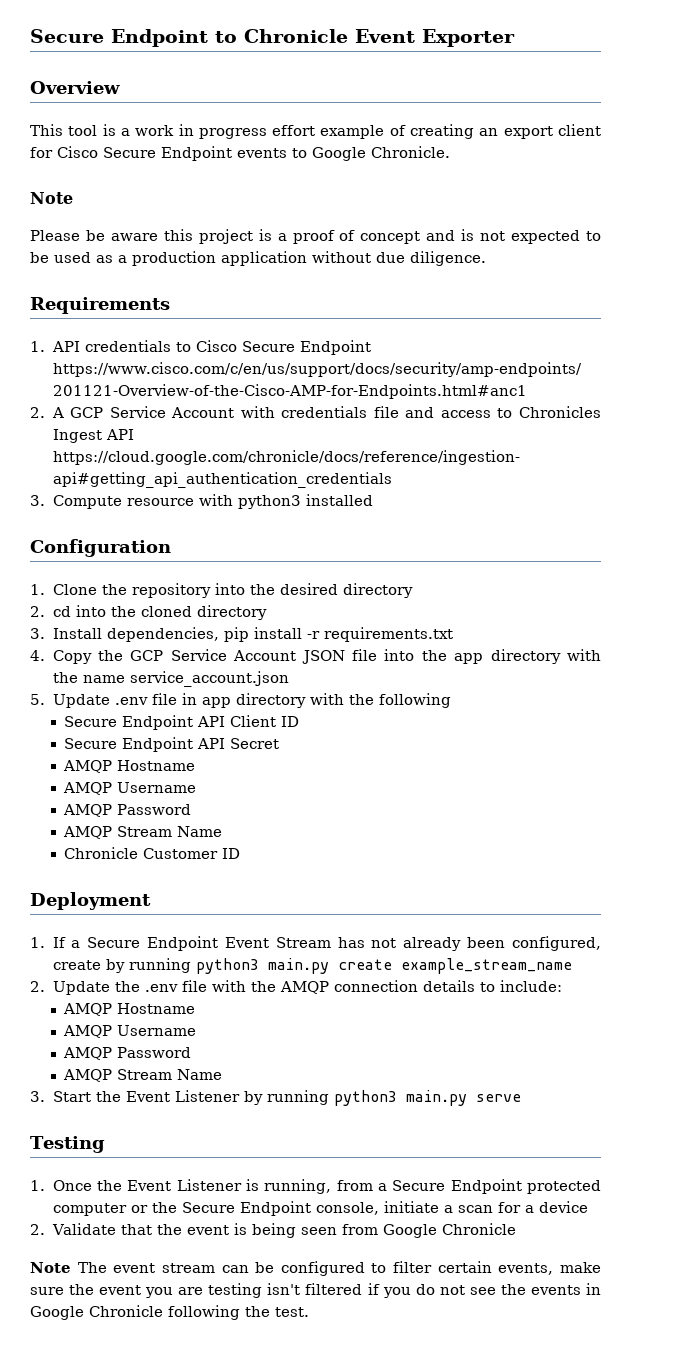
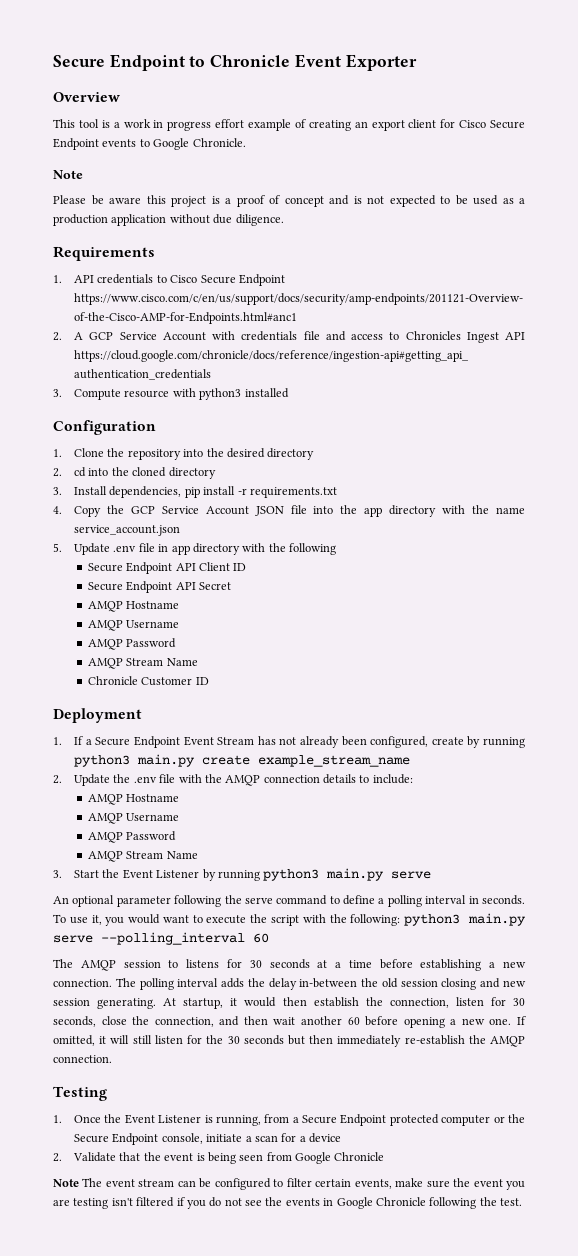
+ An optional parameter following the serve command to define a polling interval in seconds. To use it, you would want to execute the script with the following: python3 main.py serve -–polling_interval 60
+ The AMQP session to listens for 30 seconds at a time before establishing a new connection. The polling interval adds the delay in-between the old session closing and new session generating. At startup, it would then establish the connection, listen for 30 seconds, close the connection, and then wait another 60 before opening a new one. If omitted, it will still listen for the 30 seconds but then immediately re-establish the AMQP connection.

